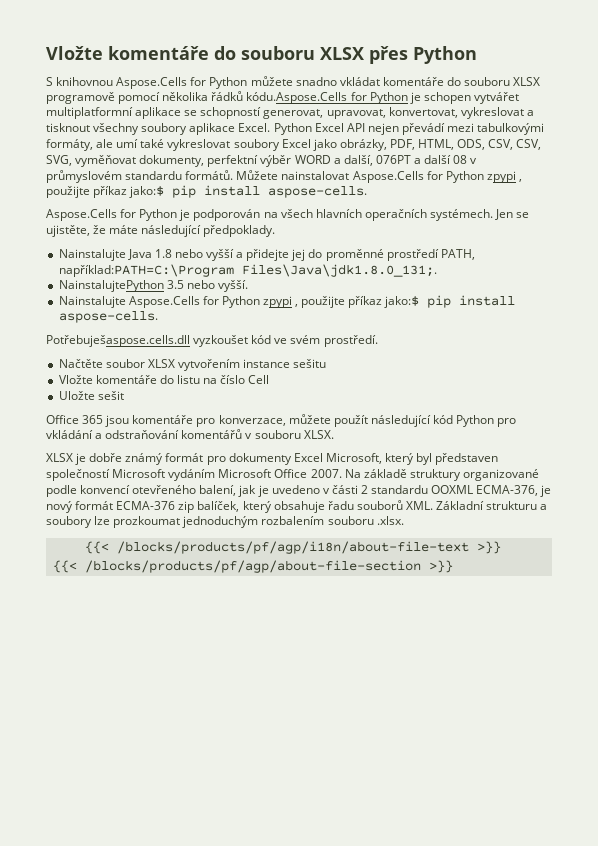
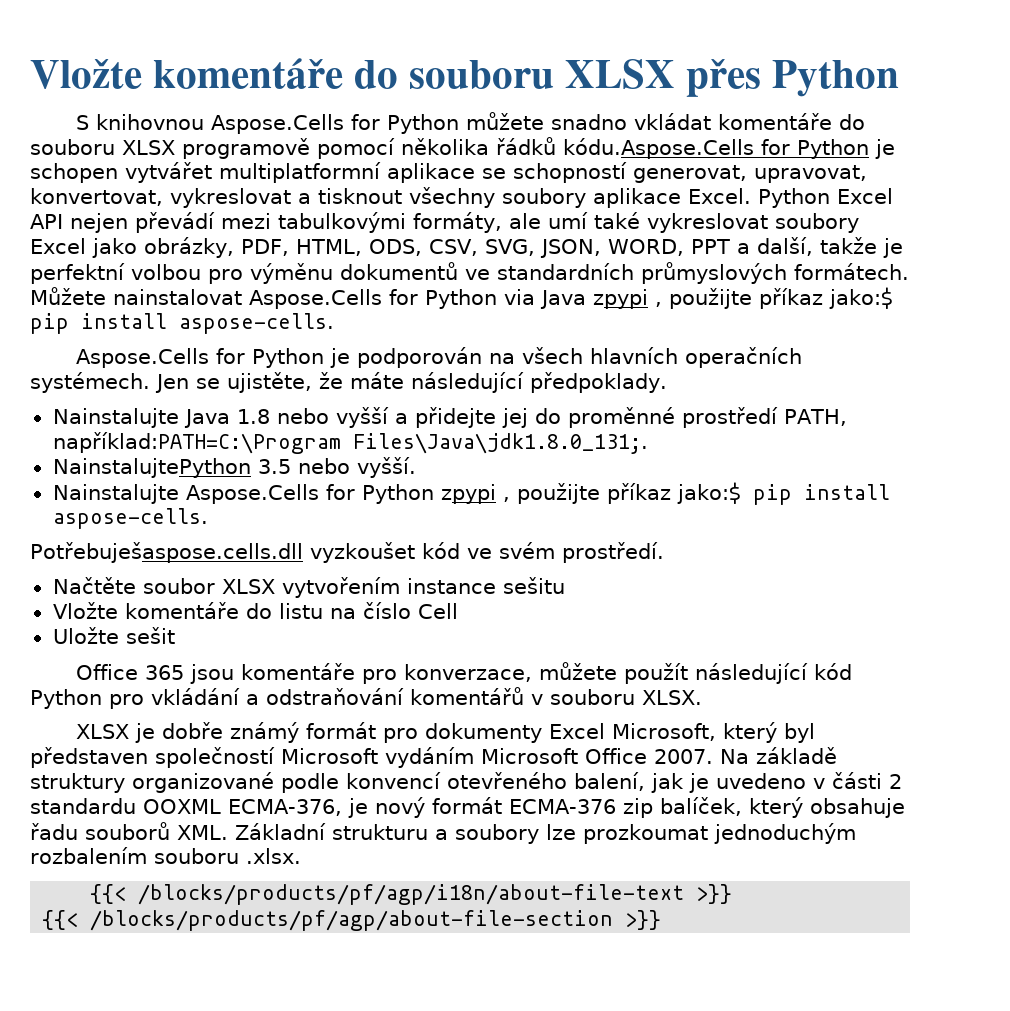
- Python Excel API nejen převádí mezi tabulkovými formáty, ale umí také vykreslovat soubory Excel jako obrázky, PDF, HTML, ODS, CSV, CSV, SVG, vyměňovat dokumenty, perfektní výběr WORD a další, 076PT a další 08 v průmyslovém standardu formátů.
+ Python Excel API nejen převádí mezi tabulkovými formáty, ale umí také vykreslovat soubory Excel jako obrázky, PDF, HTML, ODS, CSV, SVG, JSON, WORD, PPT a další, takže je perfektní volbou pro výměnu dokumentů ve standardních průmyslových formátech.
- Můžete nainstalovat Aspose.Cells for Python zpypi , použijte příkaz jako:$ pip install aspose-cells.
+ Můžete nainstalovat Aspose.Cells for Python via Java zpypi , použijte příkaz jako:$ pip install aspose-cells.

